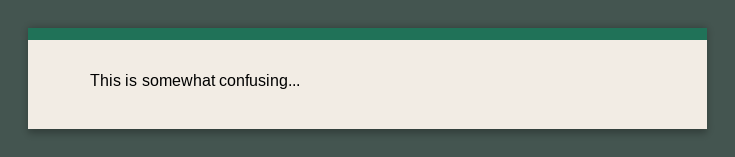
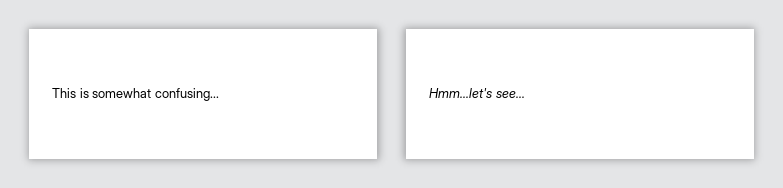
+ Hmm...let's see...

